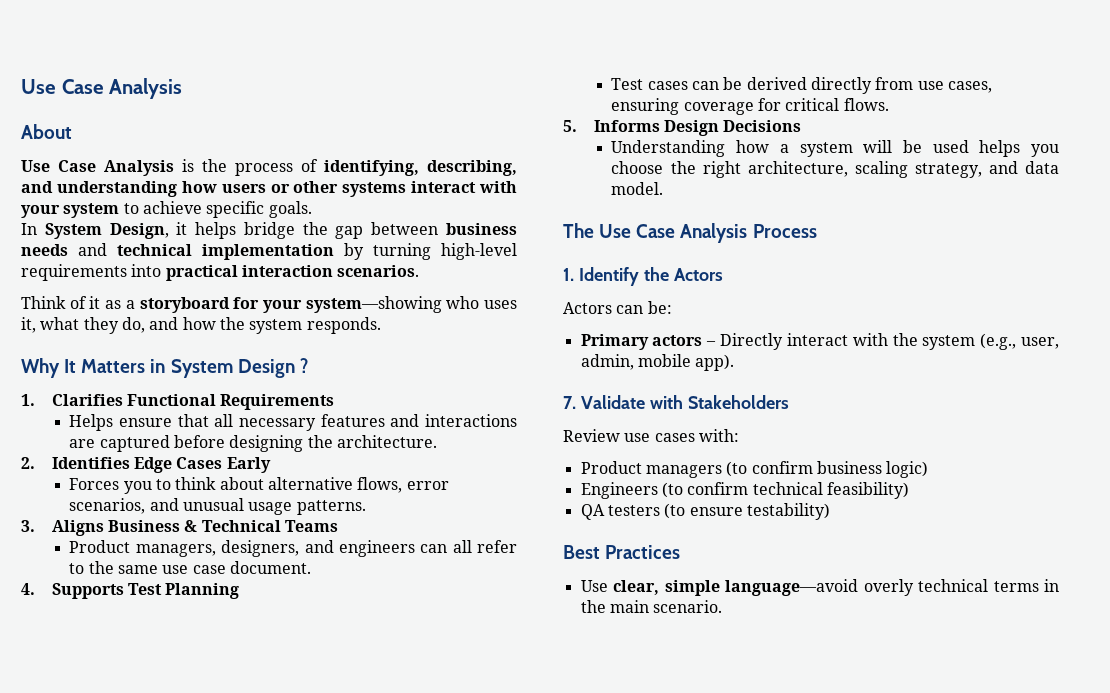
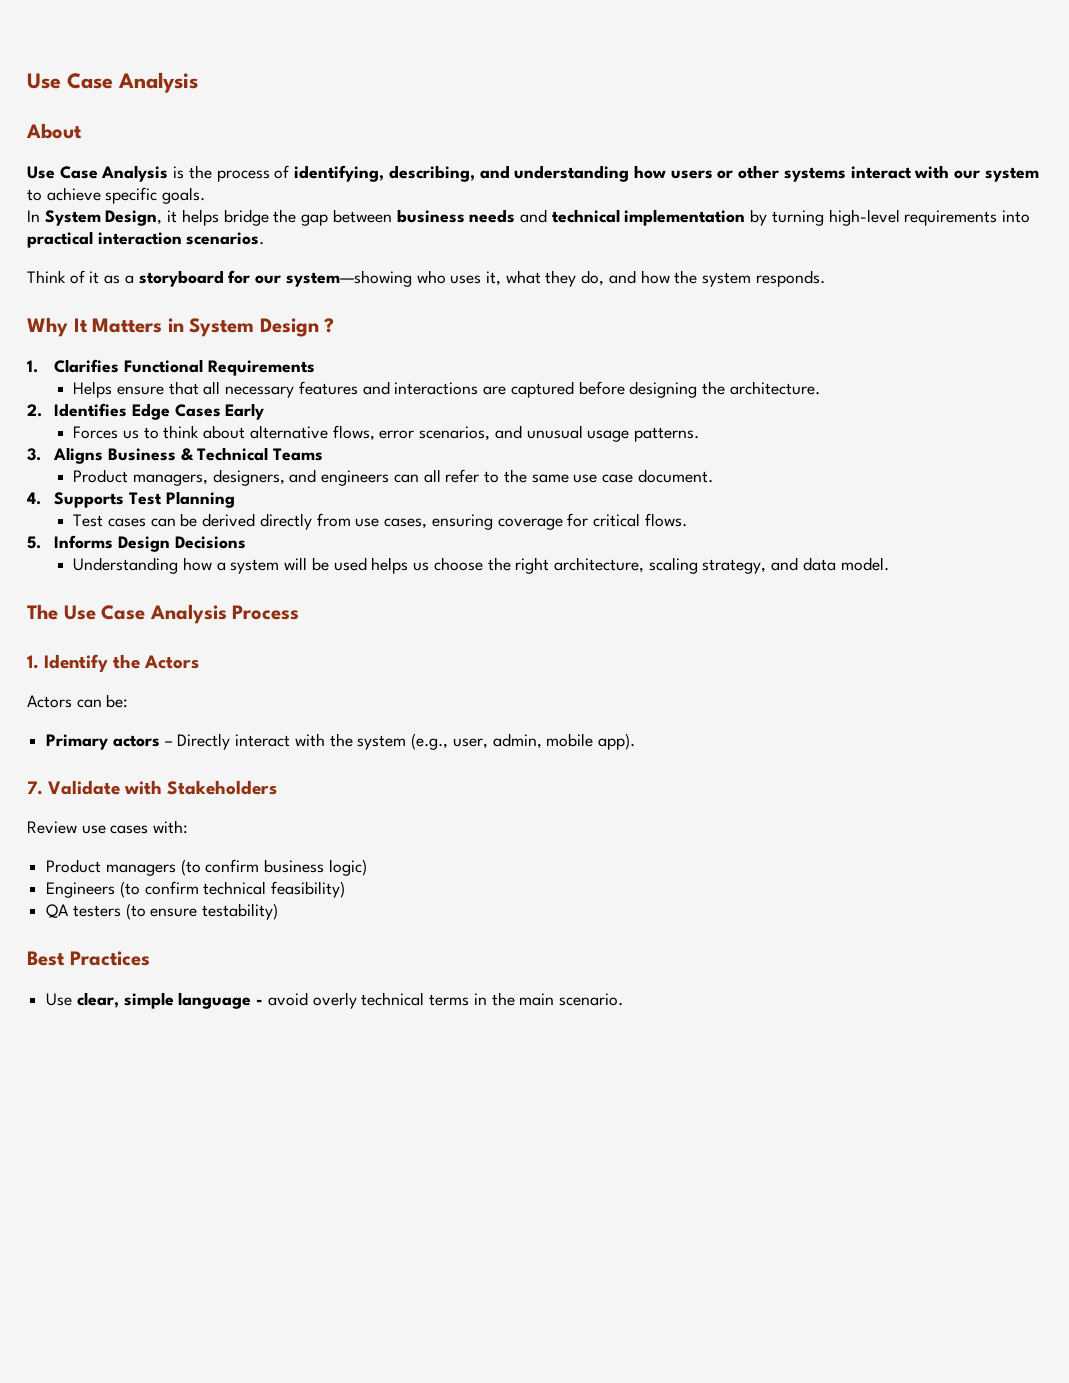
- Use Case Analysis is the process of identifying, describing, and understanding how users or other systems interact with your system to achieve specific goals.
+ Use Case Analysis is the process of identifying, describing, and understanding how users or other systems interact with our system to achieve specific goals.
- Think of it as a storyboard for your system—showing who uses it, what they do, and how the system responds.
+ Think of it as a storyboard for our system—showing who uses it, what they do, and how the system responds.
- Forces you to think about alternative flows, error scenarios, and unusual usage patterns.
+ Forces us to think about alternative flows, error scenarios, and unusual usage patterns.
- Understanding how a system will be used helps you choose the right architecture, scaling strategy, and data model.
+ Understanding how a system will be used helps us choose the right architecture, scaling strategy, and data model.
- Use clear, simple language—avoid overly technical terms in the main scenario.
+ Use clear, simple language - avoid overly technical terms in the main scenario.

